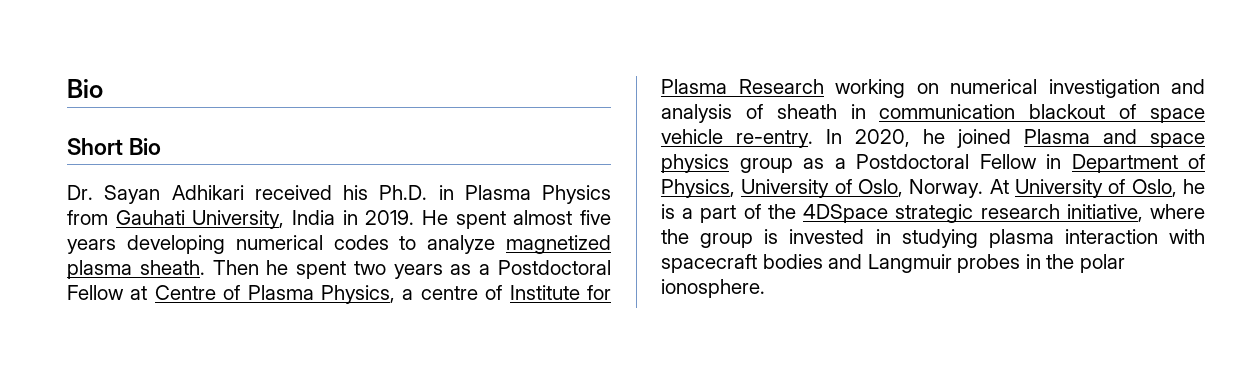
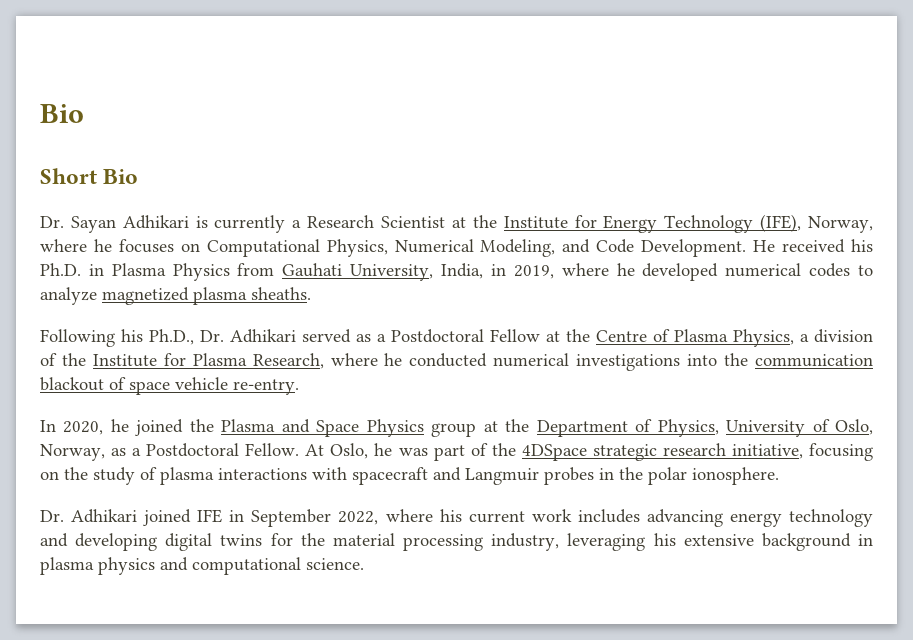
- Dr. Sayan Adhikari received his Ph.D. in Plasma Physics from Gauhati University, India in 2019. He spent almost five years developing numerical codes to analyze magnetized plasma sheath. Then he spent two years as a Postdoctoral Fellow at Centre of Plasma Physics, a centre of Institute for Plasma Research working on numerical investigation and analysis of sheath in communication blackout of space vehicle re-entry. In 2020, he joined Plasma and space physics group as a Postdoctoral Fellow in Department of Physics, University of Oslo, Norway. At University of Oslo, he is a part of the 4DSpace strategic research initiative, where the group is invested in studying plasma interaction with spacecraft bodies and Langmuir probes in the polar ionosphere.
+ Dr. Sayan Adhikari is currently a Research Scientist at the Institute for Energy Technology (IFE), Norway, where he focuses on Computational Physics, Numerical Modeling, and Code Development. He received his Ph.D. in Plasma Physics from Gauhati University, India, in 2019, where he developed numerical codes to analyze magnetized plasma sheaths.
+ Following his Ph.D., Dr. Adhikari served as a Postdoctoral Fellow at the Centre of Plasma Physics, a division of the Institute for Plasma Research, where he conducted numerical investigations into the communication blackout of space vehicle re-entry.
+ In 2020, he joined the Plasma and Space Physics group at the Department of Physics, University of Oslo, Norway, as a Postdoctoral Fellow. At Oslo, he was part of the 4DSpace strategic research initiative, focusing on the study of plasma interactions with spacecraft and Langmuir probes in the polar ionosphere.
+ Dr. Adhikari joined IFE in September 2022, where his current work includes advancing energy technology and developing digital twins for the material processing industry, leveraging his extensive background in plasma physics and computational science.

